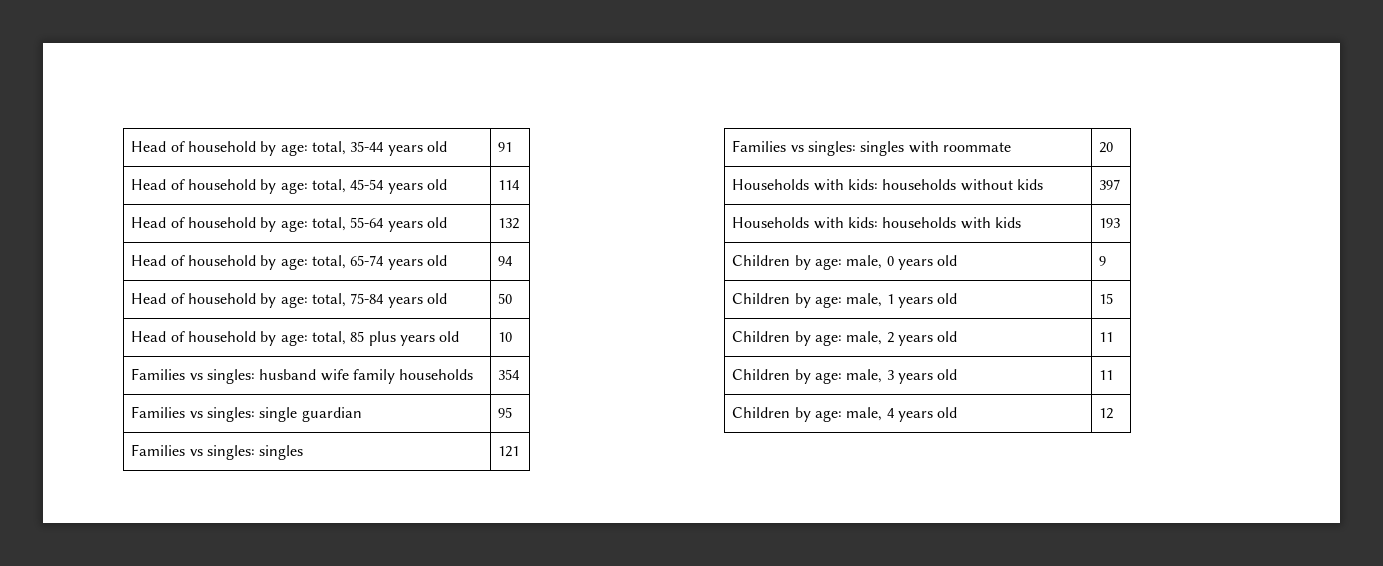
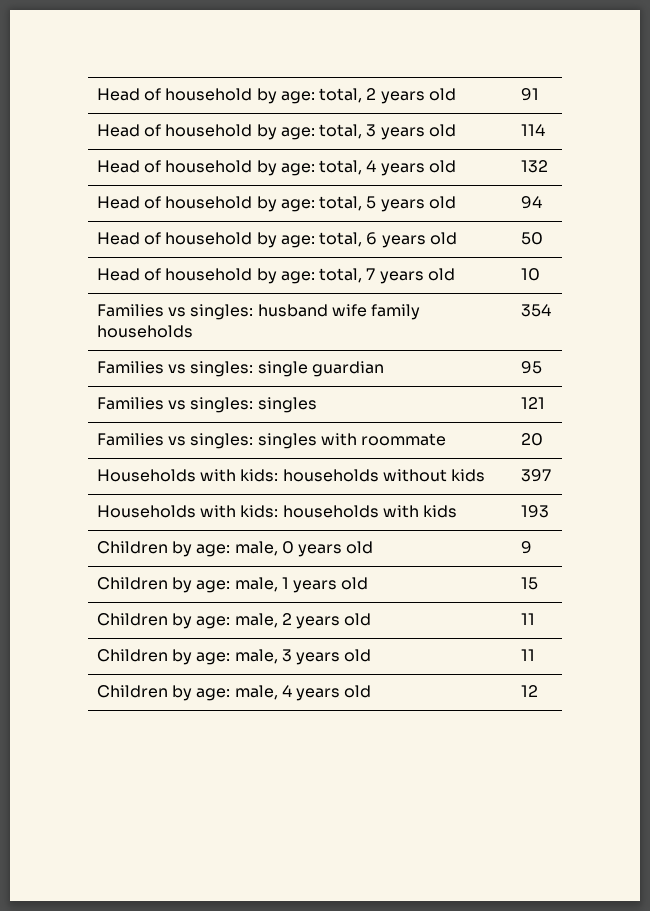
- Head of household by age: total, 35-44 years old | 91
+ Head of household by age: total, 2 years old | 91
- Head of household by age: total, 45-54 years old | 114
+ Head of household by age: total, 3 years old | 114
- Head of household by age: total, 55-64 years old | 132
+ Head of household by age: total, 4 years old | 132
- Head of household by age: total, 65-74 years old | 94
+ Head of household by age: total, 5 years old | 94
- Head of household by age: total, 75-84 years old | 50
+ Head of household by age: total, 6 years old | 50
- Head of household by age: total, 85 plus years old | 10
+ Head of household by age: total, 7 years old | 10

